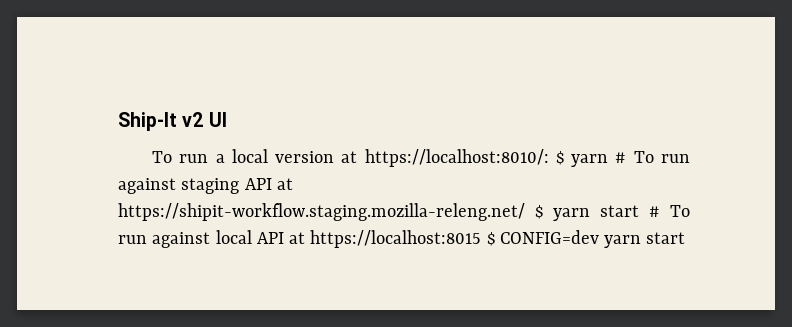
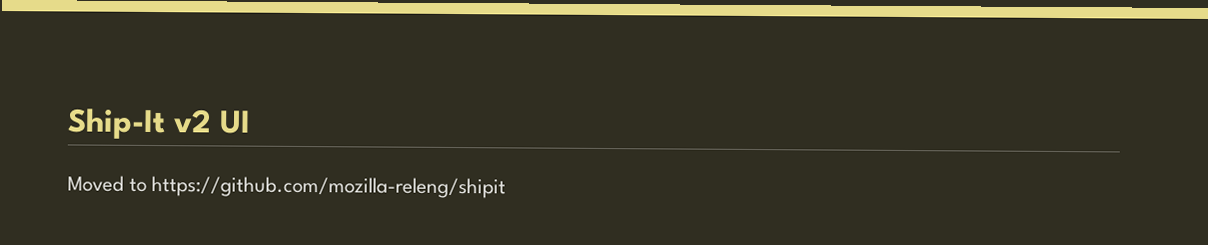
- To run a local version at https://localhost:8010/: $ yarn # To run against staging API at https://shipit-workflow.staging.mozilla-releng.net/ $ yarn start # To run against local API at https://localhost:8015 $ CONFIG=dev yarn start
+ Moved to https://github.com/mozilla-releng/shipit

